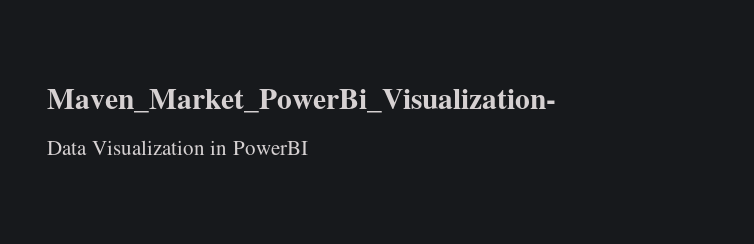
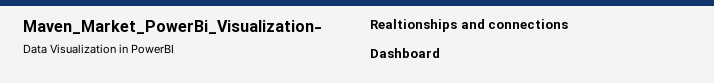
+ Realtionships and connections
+ Dashboard

